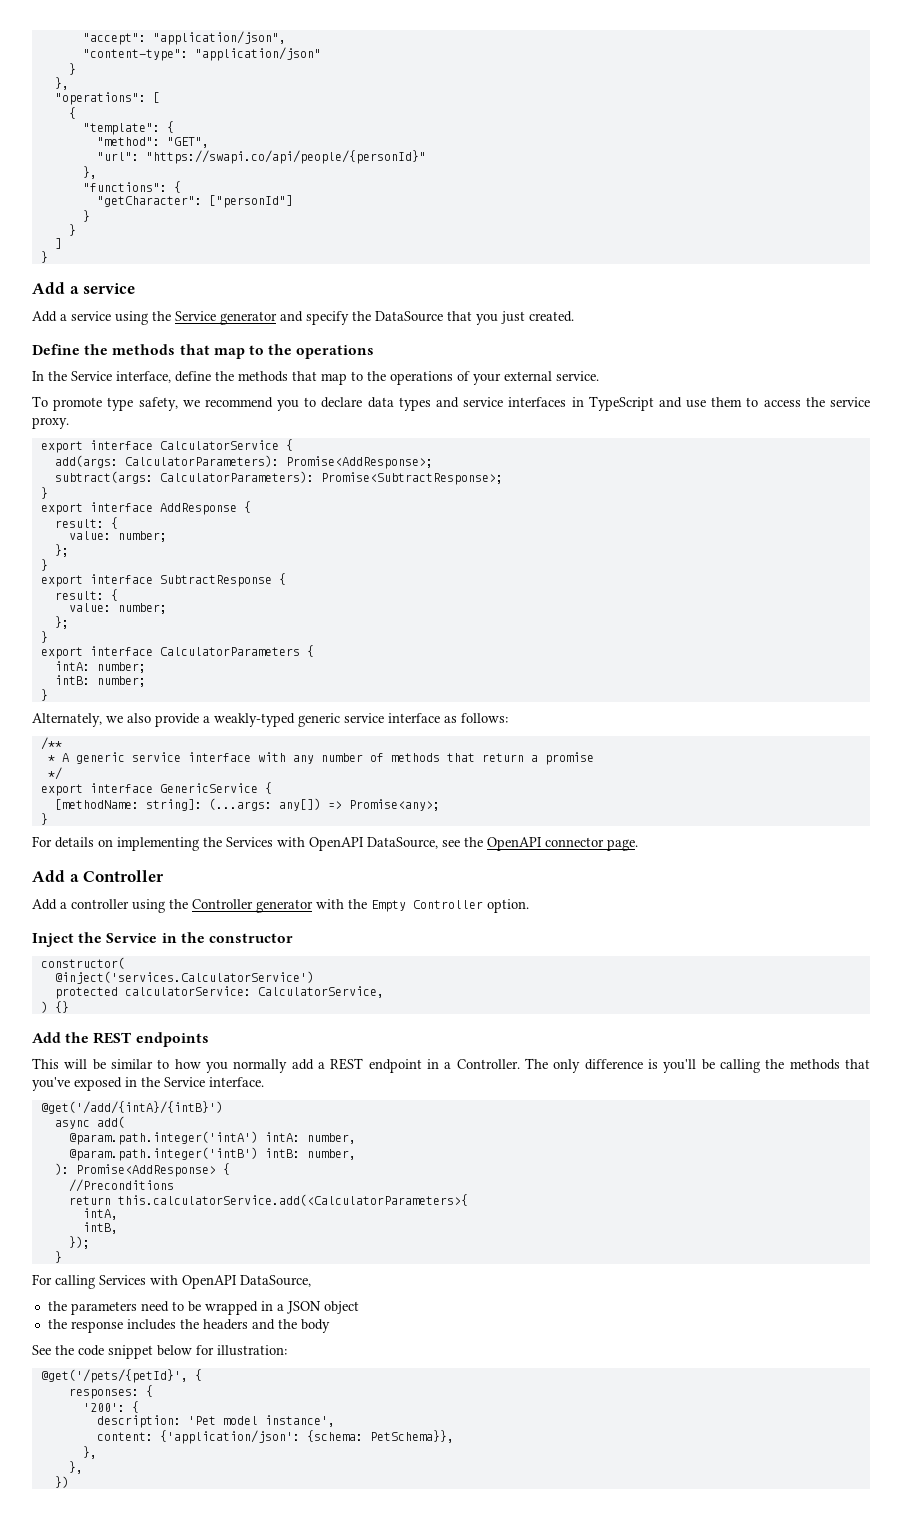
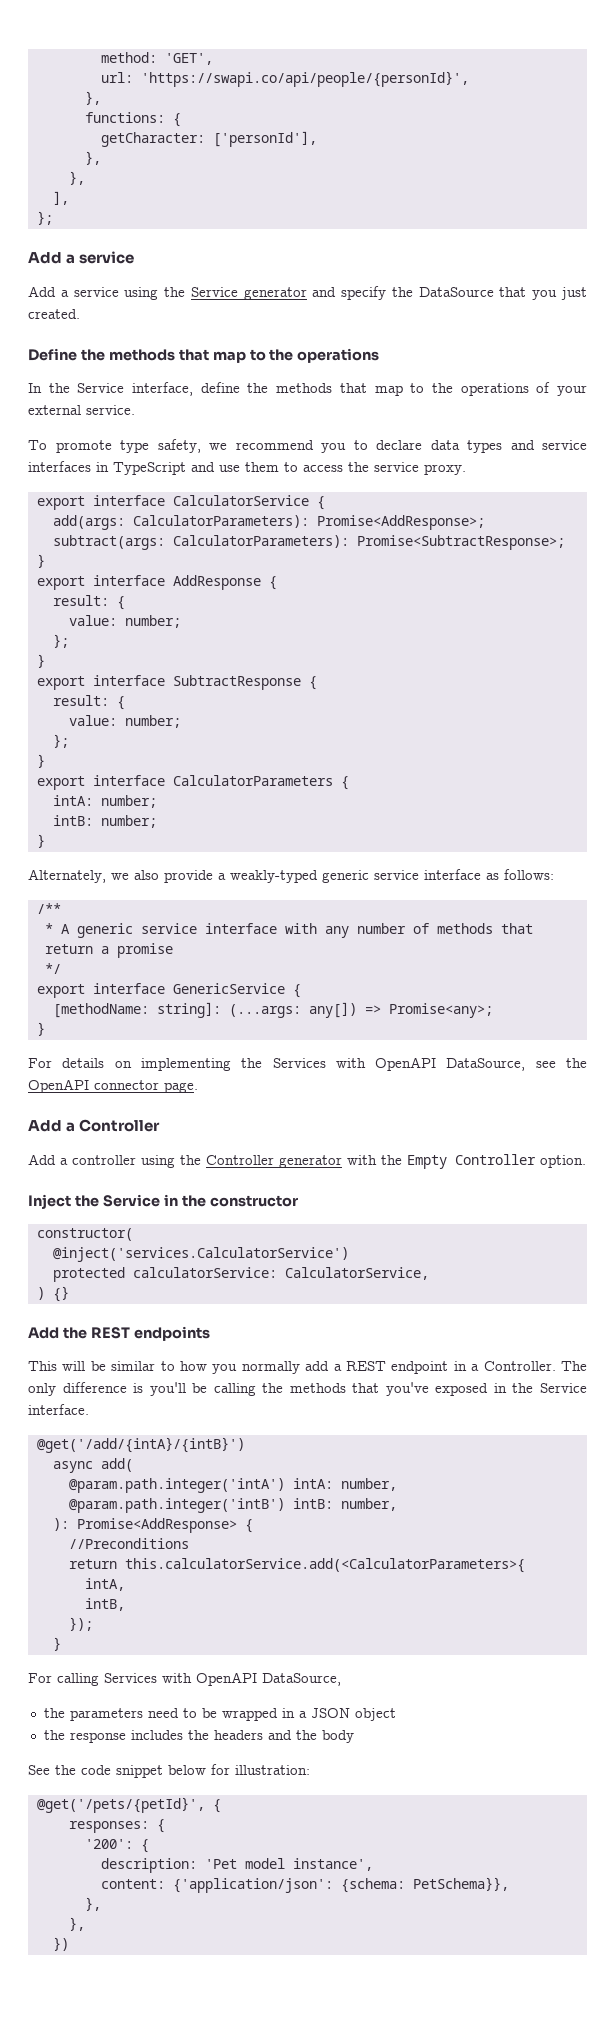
- "accept": "application/json",
- "content-type": "application/json"
- }
+ method: 'GET',
+ url: 'https://swapi.co/api/people/{personId}',
  },
- "operations": [
- {
- "template": {
- "method": "GET",
- "url": "https://swapi.co/api/people/{personId}"
+ functions: {
+ getCharacter: ['personId'],
  },
- "functions": {
- "getCharacter": ["personId"]
- }
- }
- ]
- }
+ },
+ ],
+ };

